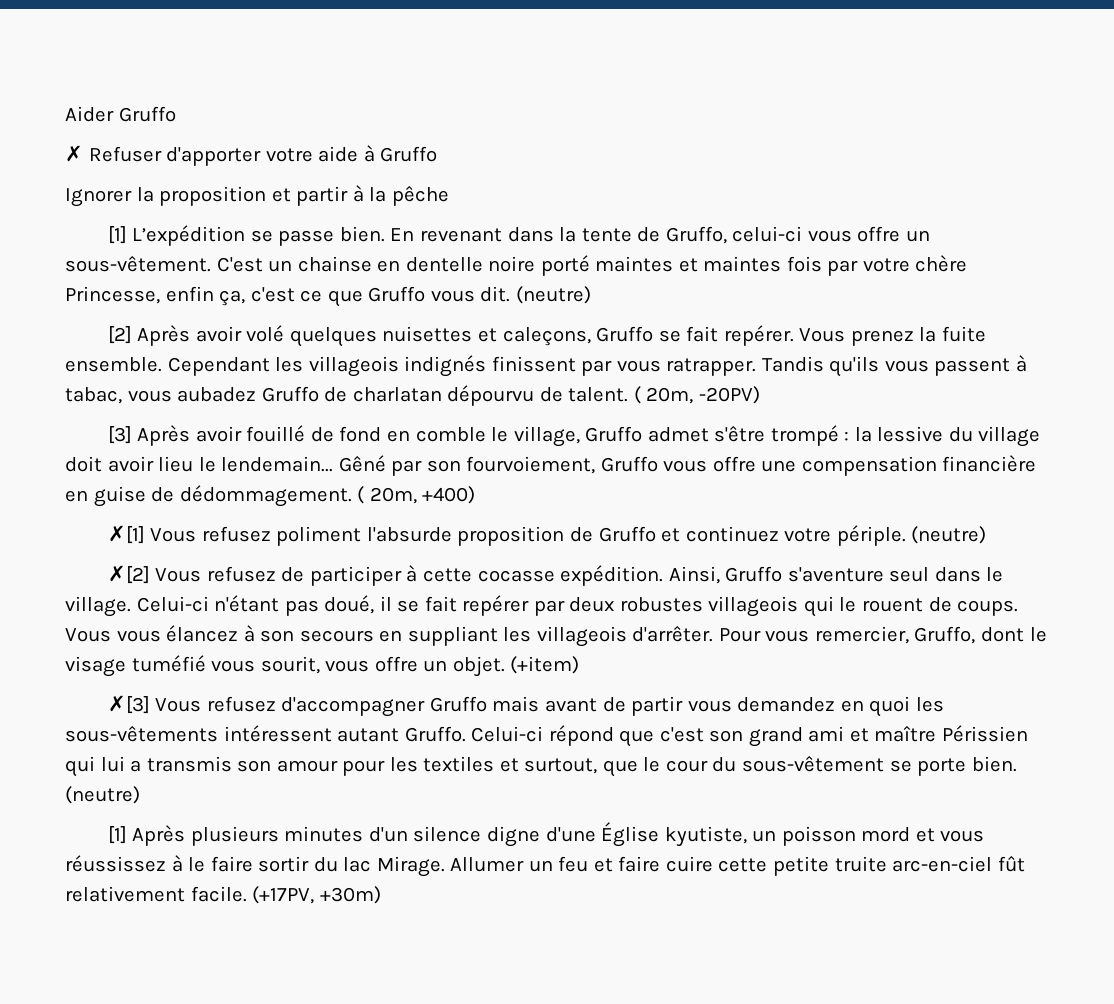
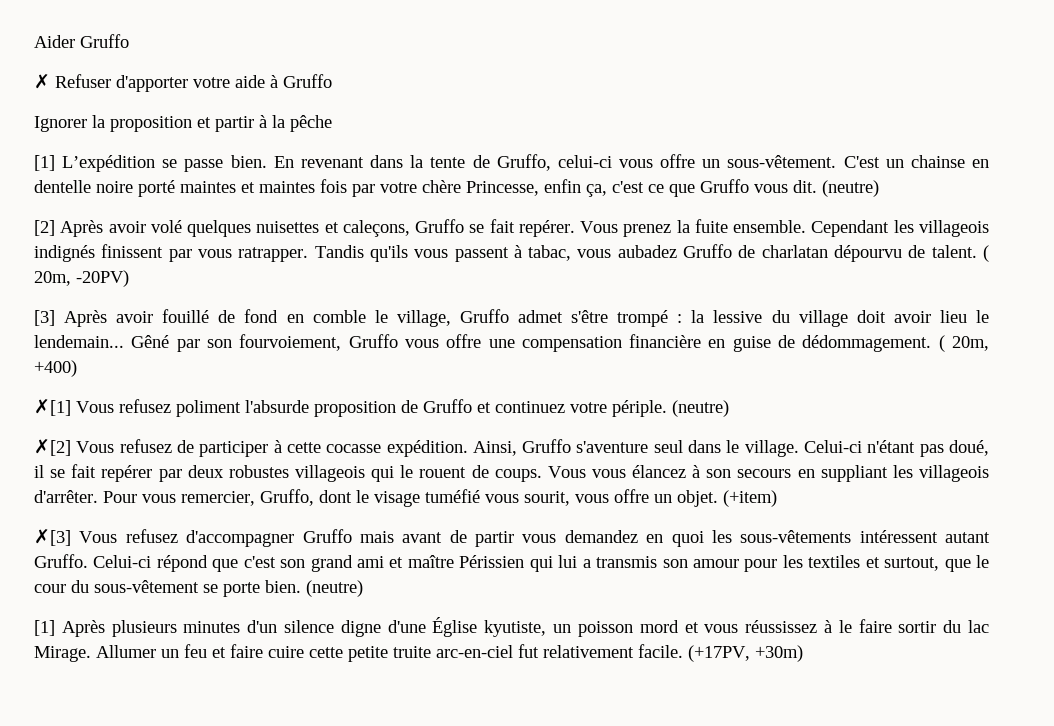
- Allumer un feu et faire cuire cette petite truite arc-en-ciel fût relativement facile.
+ Allumer un feu et faire cuire cette petite truite arc-en-ciel fut relativement facile.

